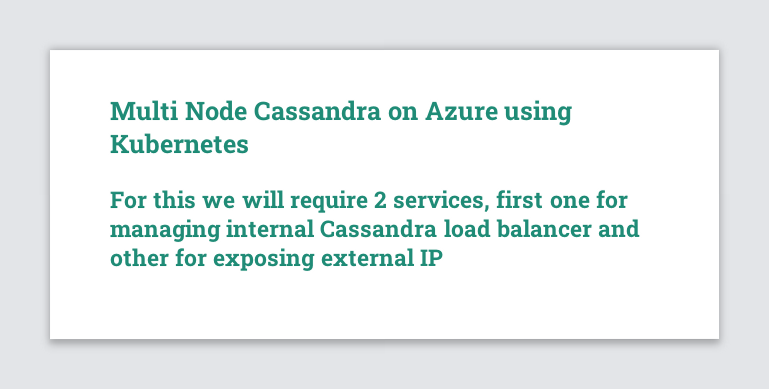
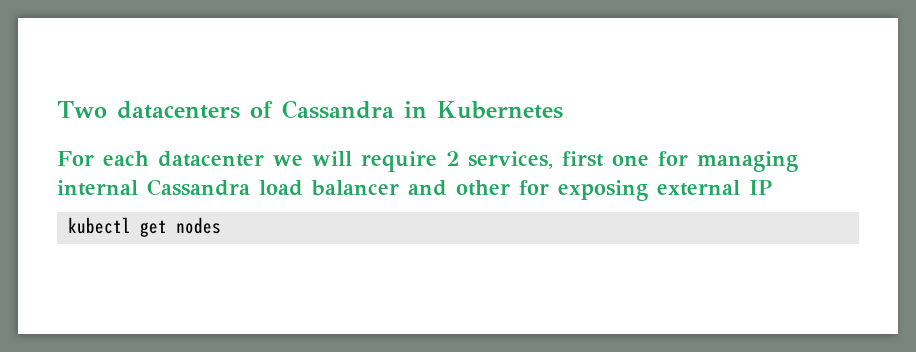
- Multi Node Cassandra on Azure using Kubernetes
+ Two datacenters of Cassandra in Kubernetes
- For this we will require 2 services, first one for managing internal Cassandra load balancer and other for exposing external IP
+ For each datacenter we will require 2 services, first one for managing internal Cassandra load balancer and other for exposing external IP
+ kubectl get nodes

